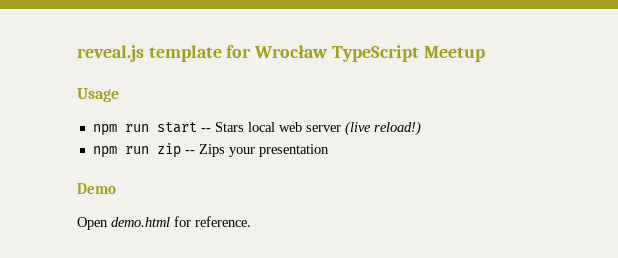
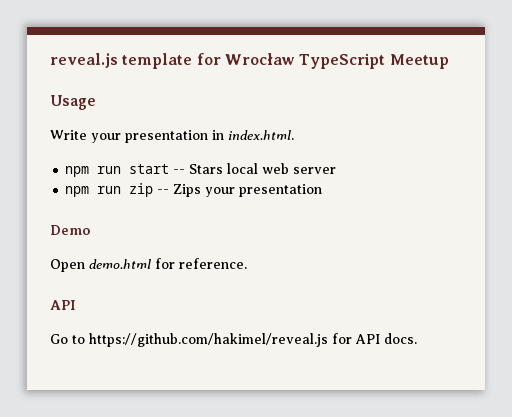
+ Write your presentation in index.html.
- npm run start -- Stars local web server (live reload!)
+ npm run start -- Stars local web server
  Open demo.html for reference.
+ API
+ Go to https://github.com/hakimel/reveal.js for API docs.

